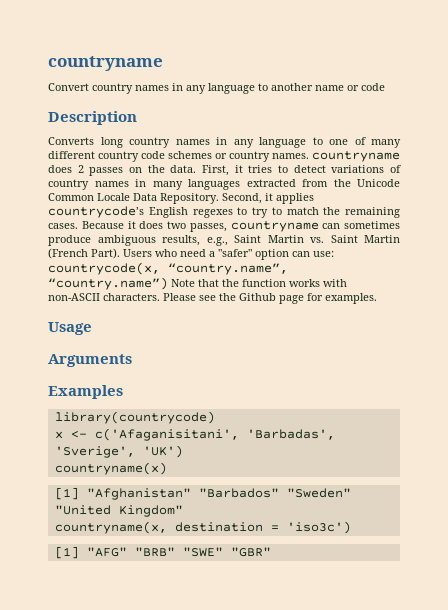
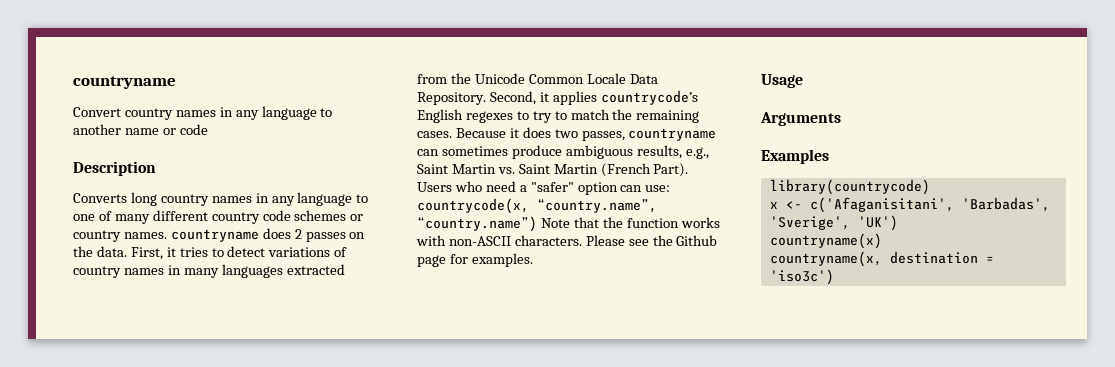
- [1] "Afghanistan" "Barbados" "Sweden" "United Kingdom"
- [1] "AFG" "BRB" "SWE" "GBR"

